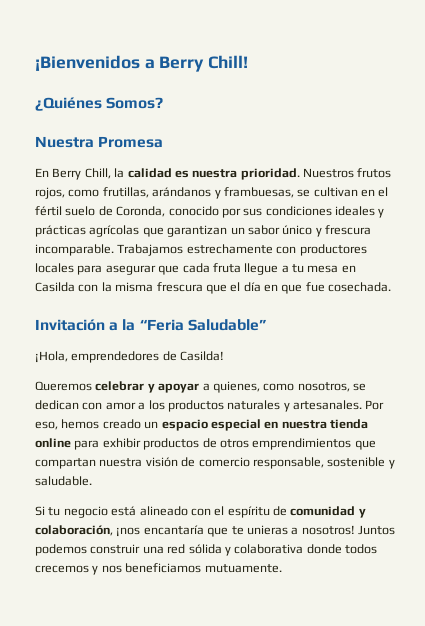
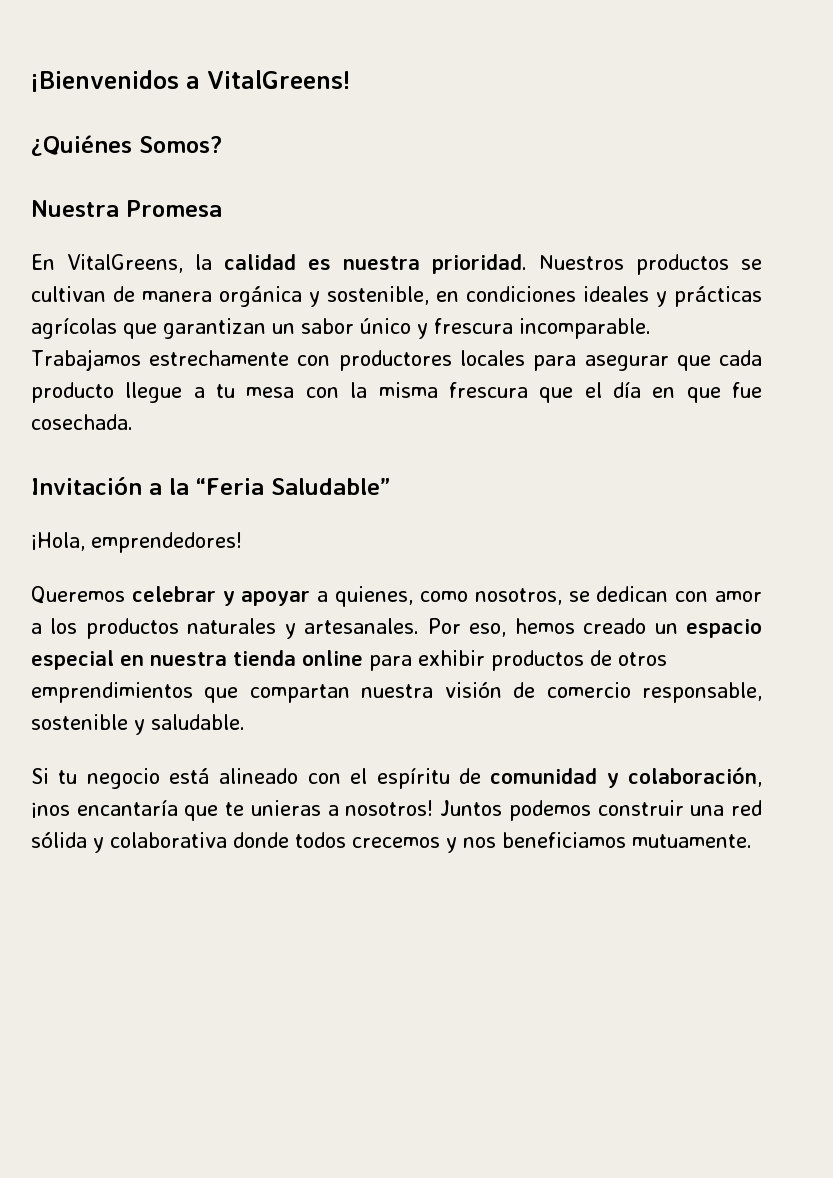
- ¡Bienvenidos a Berry Chill!
+ ¡Bienvenidos a VitalGreens!
- En Berry Chill, la calidad es nuestra prioridad.
+ En VitalGreens, la calidad es nuestra prioridad.
- Nuestros frutos rojos, como frutillas, arándanos y frambuesas, se cultivan en el fértil suelo de Coronda, conocido por sus condiciones ideales y prácticas agrícolas que garantizan un sabor único y frescura incomparable.
+ Nuestros productos se cultivan de manera orgánica y sostenible, en condiciones ideales y prácticas agrícolas que garantizan un sabor único y frescura incomparable.
- Trabajamos estrechamente con productores locales para asegurar que cada fruta llegue a tu mesa en Casilda con la misma frescura que el día en que fue cosechada.
+ Trabajamos estrechamente con productores locales para asegurar que cada producto llegue a tu mesa con la misma frescura que el día en que fue cosechada.
- ¡Hola, emprendedores de Casilda!
+ ¡Hola, emprendedores!

